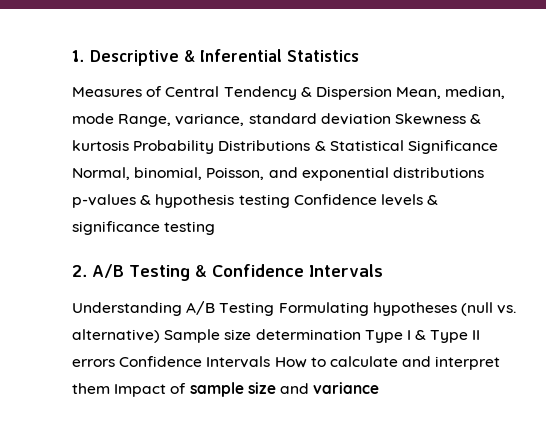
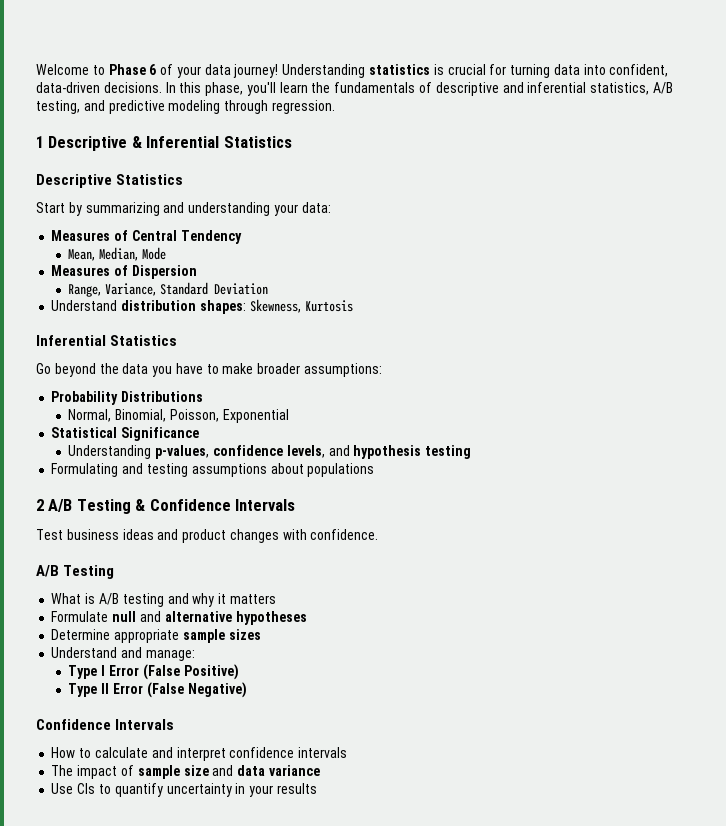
- 1. Descriptive & Inferential Statistics
- Measures of Central Tendency & Dispersion Mean, median, mode Range, variance, standard deviation Skewness & kurtosis Probability Distributions & Statistical Significance Normal, binomial, Poisson, and exponential distributions p-values & hypothesis testing Confidence levels & significance testing
- 2. A/B Testing & Confidence Intervals
+ Welcome to Phase 6 of your data journey! Understanding statistics is crucial for turning data into confident, data-driven decisions. In this phase, you'll learn the fundamentals of descriptive and inferential statistics, A/B testing, and predictive modeling through regression.
+ 1 Descriptive & Inferential Statistics
+ Descriptive Statistics
+ Start by summarizing and understanding your data:
+ Measures of Central Tendency
+ Mean, Median, Mode
+ Measures of Dispersion
+ Range, Variance, Standard Deviation
+ Understand distribution shapes: Skewness, Kurtosis
+ Inferential Statistics
+ Go beyond the data you have to make broader assumptions:
+ Probability Distributions
+ Normal, Binomial, Poisson, Exponential
+ Statistical Significance
+ Understanding p-values, confidence levels, and hypothesis testing
+ Formulating and testing assumptions about populations
+ 2 A/B Testing & Confidence Intervals
- Understanding A/B Testing Formulating hypotheses (null vs. alternative) Sample size determination Type I & Type II errors Confidence Intervals How to calculate and interpret them Impact of sample size and variance
+ Test business ideas and product changes with confidence.
+ A/B Testing
+ What is A/B testing and why it matters
+ Formulate null and alternative hypotheses
+ Determine appropriate sample sizes
+ Understand and manage:
+ Type I Error (False Positive)
+ Type II Error (False Negative)
+ Confidence Intervals
+ How to calculate and interpret confidence intervals
+ The impact of sample size and data variance
+ Use CIs to quantify uncertainty in your results

